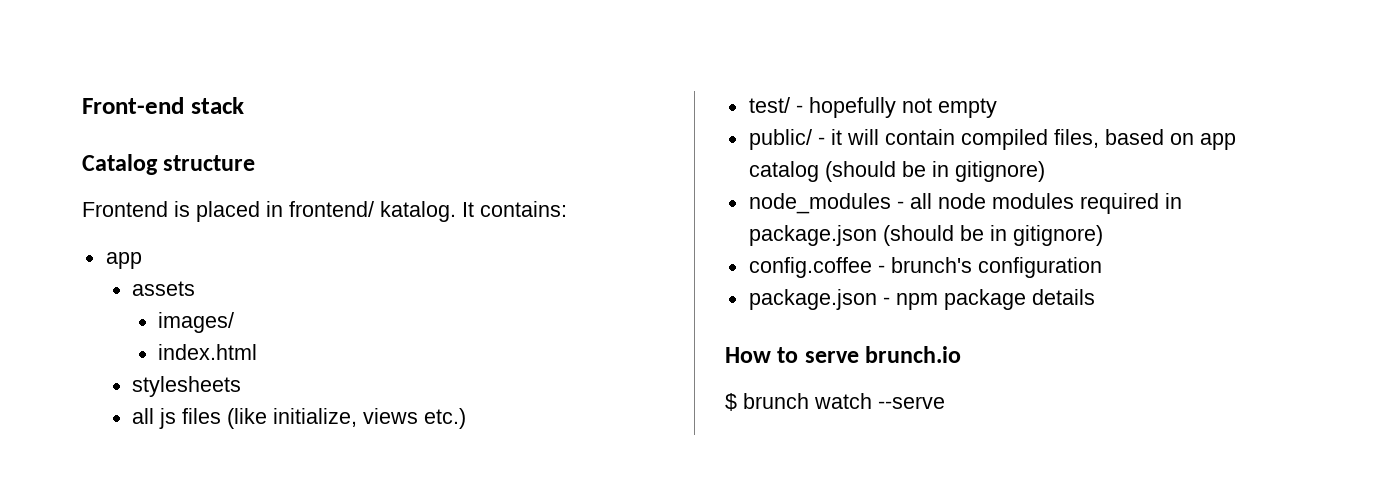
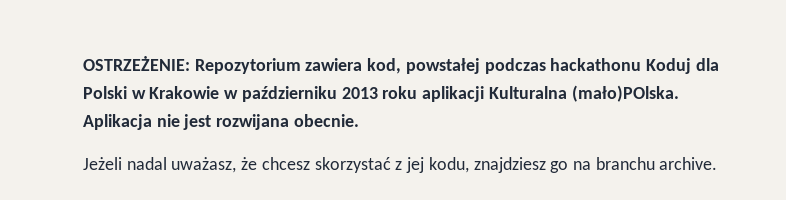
- Front-end stack
- Catalog structure
- Frontend is placed in frontend/ katalog. It contains:
- app
- assets
- images/
- index.html
- stylesheets
- all js files (like initialize, views etc.)
- test/ - hopefully not empty
- public/ - it will contain compiled files, based on app catalog (should be in gitignore)
- node_modules - all node modules required in package.json (should be in gitignore)
- config.coffee - brunch's configuration
- package.json - npm package details
- How to serve brunch.io
- $ brunch watch --serve
+ OSTRZEŻENIE: Repozytorium zawiera kod, powstałej podczas hackathonu Koduj dla Polski w Krakowie w październiku 2013 roku aplikacji Kulturalna (mało)POlska. Aplikacja nie jest rozwijana obecnie.
+ Jeżeli nadal uważasz, że chcesz skorzystać z jej kodu, znajdziesz go na branchu archive.

